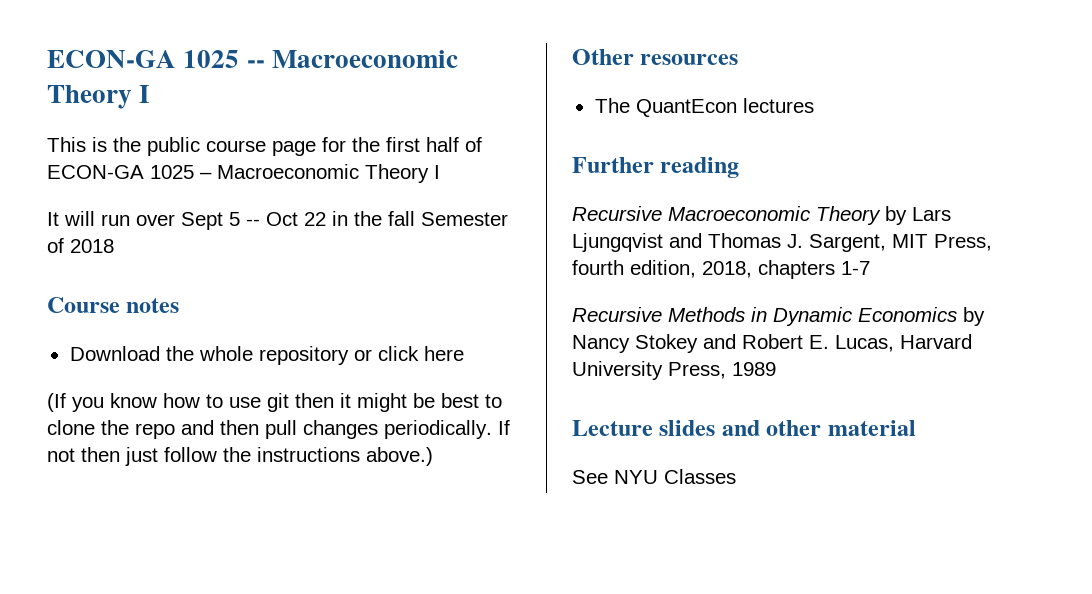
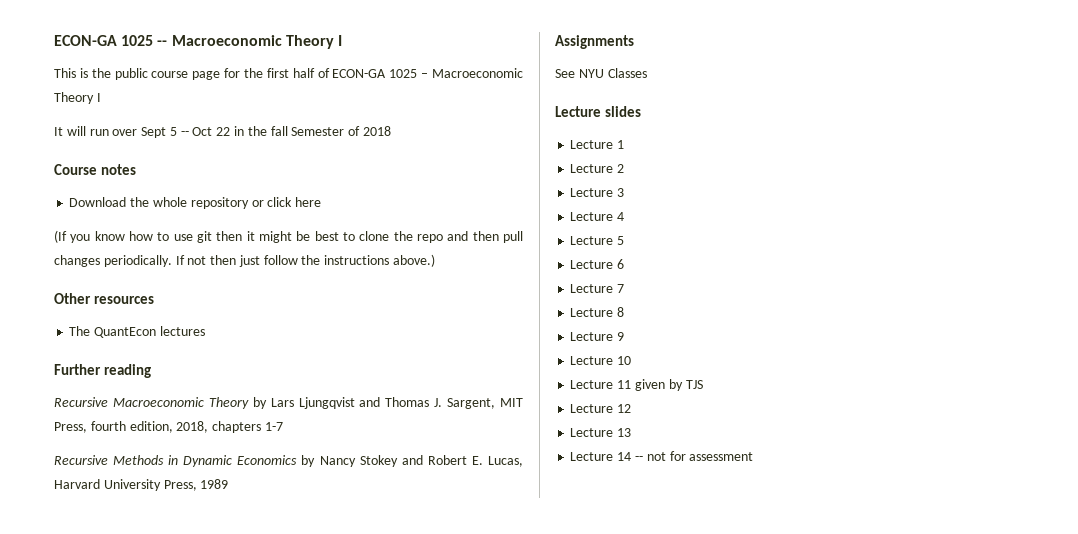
- Lecture slides and other material
+ Assignments
  See NYU Classes
+ Lecture slides
+ Lecture 1
+ Lecture 2
+ Lecture 3
+ Lecture 4
+ Lecture 5
+ Lecture 6
+ Lecture 7
+ Lecture 8
+ Lecture 9
+ Lecture 10
+ Lecture 11 given by TJS
+ Lecture 12
+ Lecture 13
+ Lecture 14 -- not for assessment

